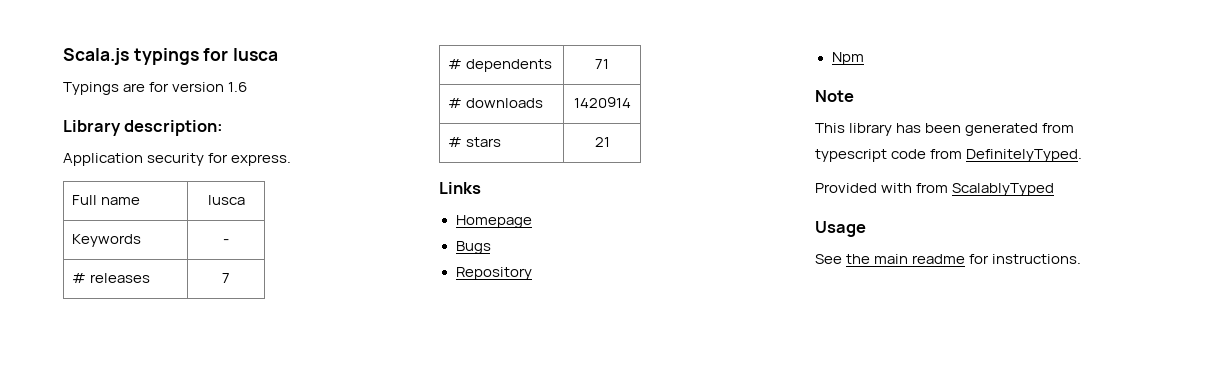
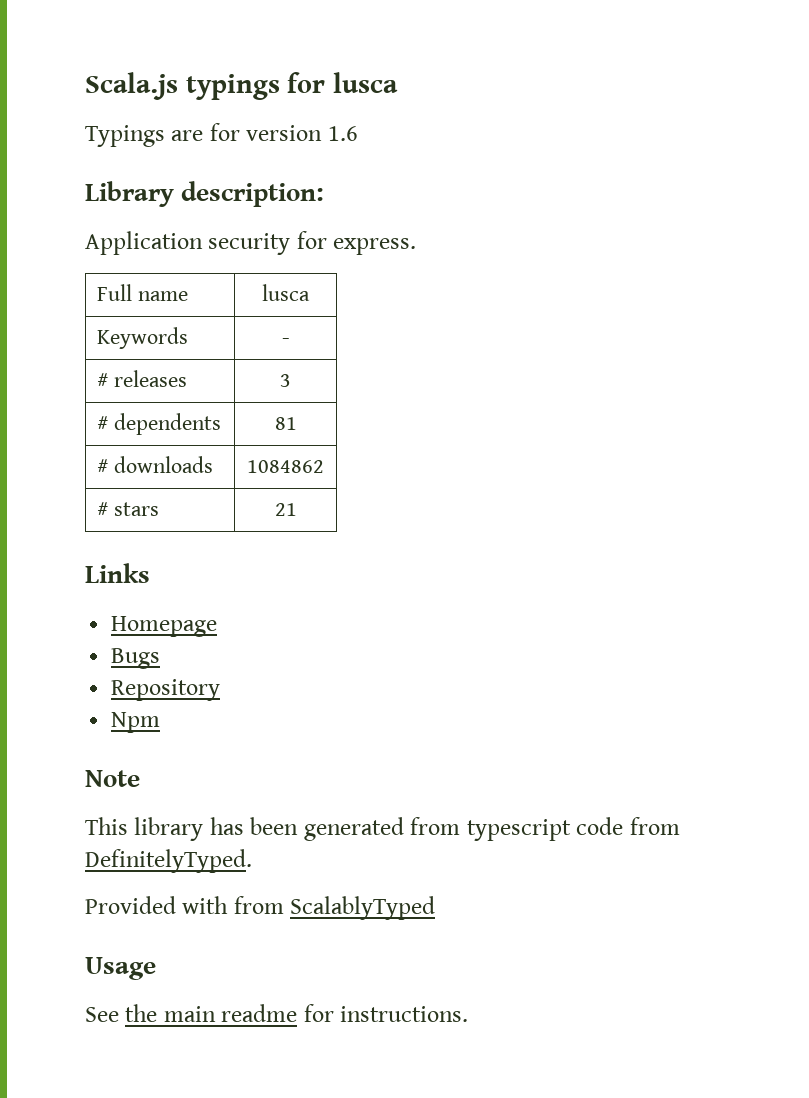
- # releases | 7
+ # releases | 3
- # dependents | 71
+ # dependents | 81
- # downloads | 1420914
+ # downloads | 1084862

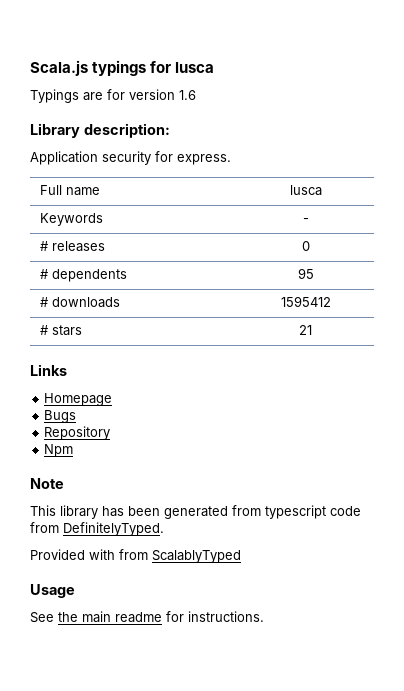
- # releases | 3
+ # releases | 0
- # dependents | 81
+ # dependents | 95
- # downloads | 1084862
+ # downloads | 1595412

